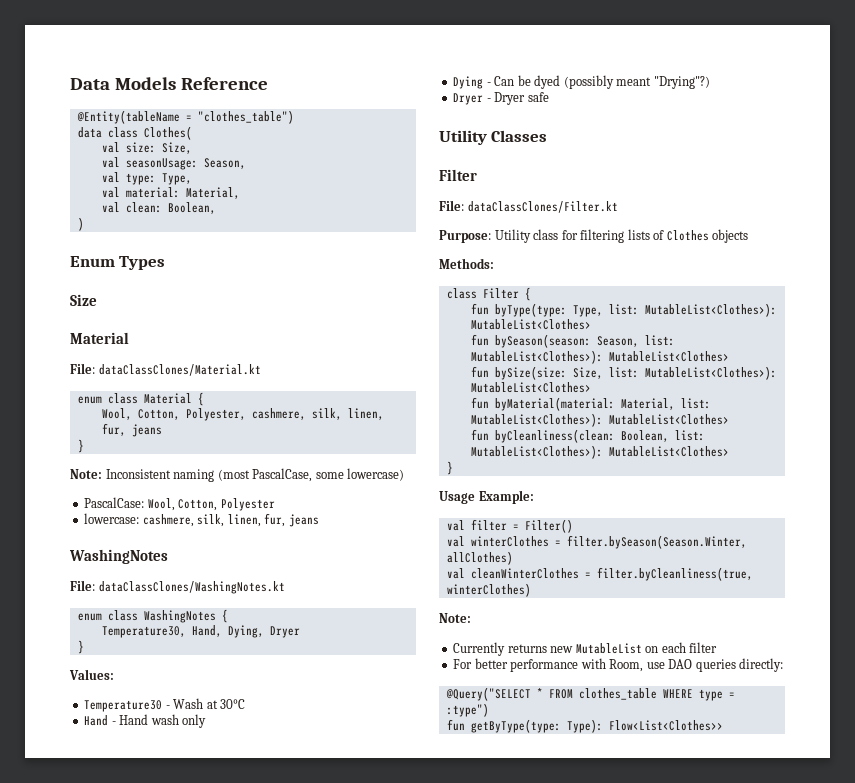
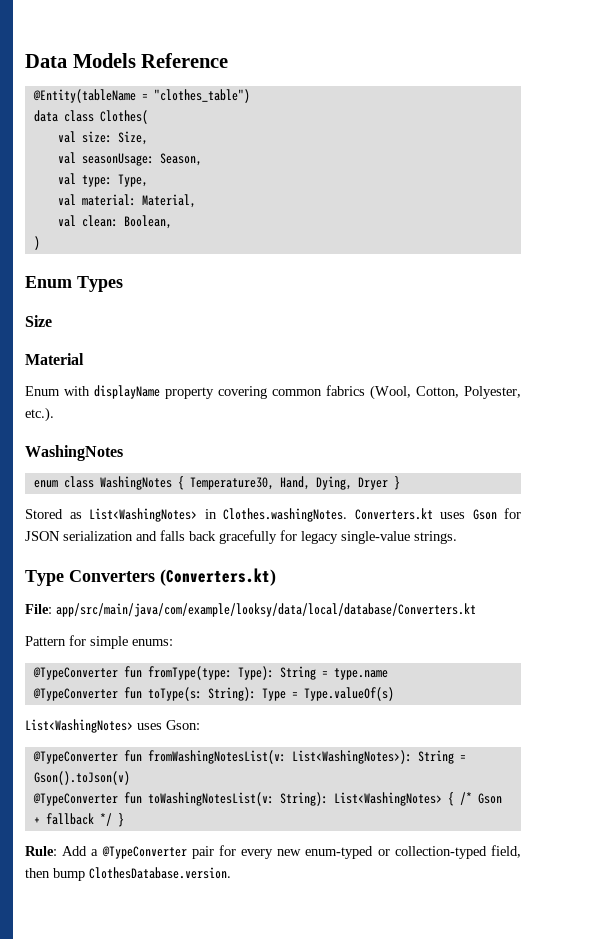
- File: dataClassClones/Material.kt
- enum class Material {
- Wool, Cotton, Polyester, cashmere, silk, linen, fur, jeans
- }
- Note: Inconsistent naming (most PascalCase, some lowercase)
- PascalCase: Wool, Cotton, Polyester
- lowercase: cashmere, silk, linen, fur, jeans
+ Enum with displayName property covering common fabrics (Wool, Cotton, Polyester, etc.).
  WashingNotes
- File: dataClassClones/WashingNotes.kt
- enum class WashingNotes {
- Temperature30, Hand, Dying, Dryer
- }
- Values:
- Temperature30 - Wash at 30°C
- Hand - Hand wash only
- Dying - Can be dyed (possibly meant "Drying"?)
- Dryer - Dryer safe
- Utility Classes
- Filter
- File: dataClassClones/Filter.kt
- Purpose: Utility class for filtering lists of Clothes objects
- Methods:
- class Filter {
- fun byType(type: Type, list: MutableList<Clothes>): MutableList<Clothes>
- fun bySeason(season: Season, list: MutableList<Clothes>): MutableList<Clothes>
- fun bySize(size: Size, list: MutableList<Clothes>): MutableList<Clothes>
- fun byMaterial(material: Material, list: MutableList<Clothes>): MutableList<Clothes>
- fun byCleanliness(clean: Boolean, list: MutableList<Clothes>): MutableList<Clothes>
- }
- Usage Example:
- val filter = Filter()
- val winterClothes = filter.bySeason(Season.Winter, allClothes)
- val cleanWinterClothes = filter.byCleanliness(true, winterClothes)
- Note:
- Currently returns new MutableList on each filter
- For better performance with Room, use DAO queries directly:
- @Query("SELECT * FROM clothes_table WHERE type = :type")
- fun getByType(type: Type): Flow<List<Clothes>>
+ enum class WashingNotes { Temperature30, Hand, Dying, Dryer }
+ Stored as List<WashingNotes> in Clothes.washingNotes. Converters.kt uses Gson for JSON serialization and falls back gracefully for legacy single-value strings.
+ Type Converters (Converters.kt)
+ File: app/src/main/java/com/example/looksy/data/local/database/Converters.kt
+ Pattern for simple enums:
+ @TypeConverter fun fromType(type: Type): String = type.name
+ @TypeConverter fun toType(s: String): Type = Type.valueOf(s)
+ List<WashingNotes> uses Gson:
+ @TypeConverter fun fromWashingNotesList(v: List<WashingNotes>): String = Gson().toJson(v)
+ @TypeConverter fun toWashingNotesList(v: String): List<WashingNotes> { /* Gson + fallback */ }
+ Rule: Add a @TypeConverter pair for every new enum-typed or collection-typed field, then bump ClothesDatabase.version.

